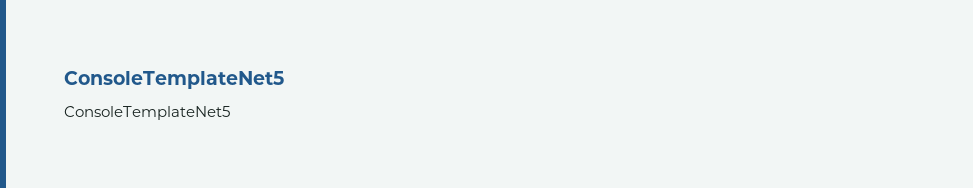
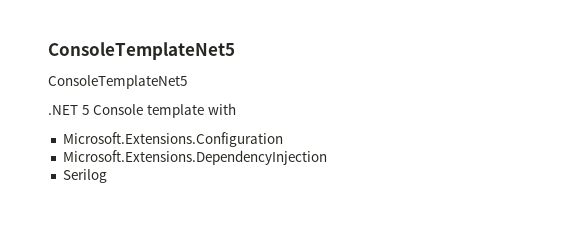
+ .NET 5 Console template with
+ Microsoft.Extensions.Configuration
+ Microsoft.Extensions.DependencyInjection
+ Serilog

